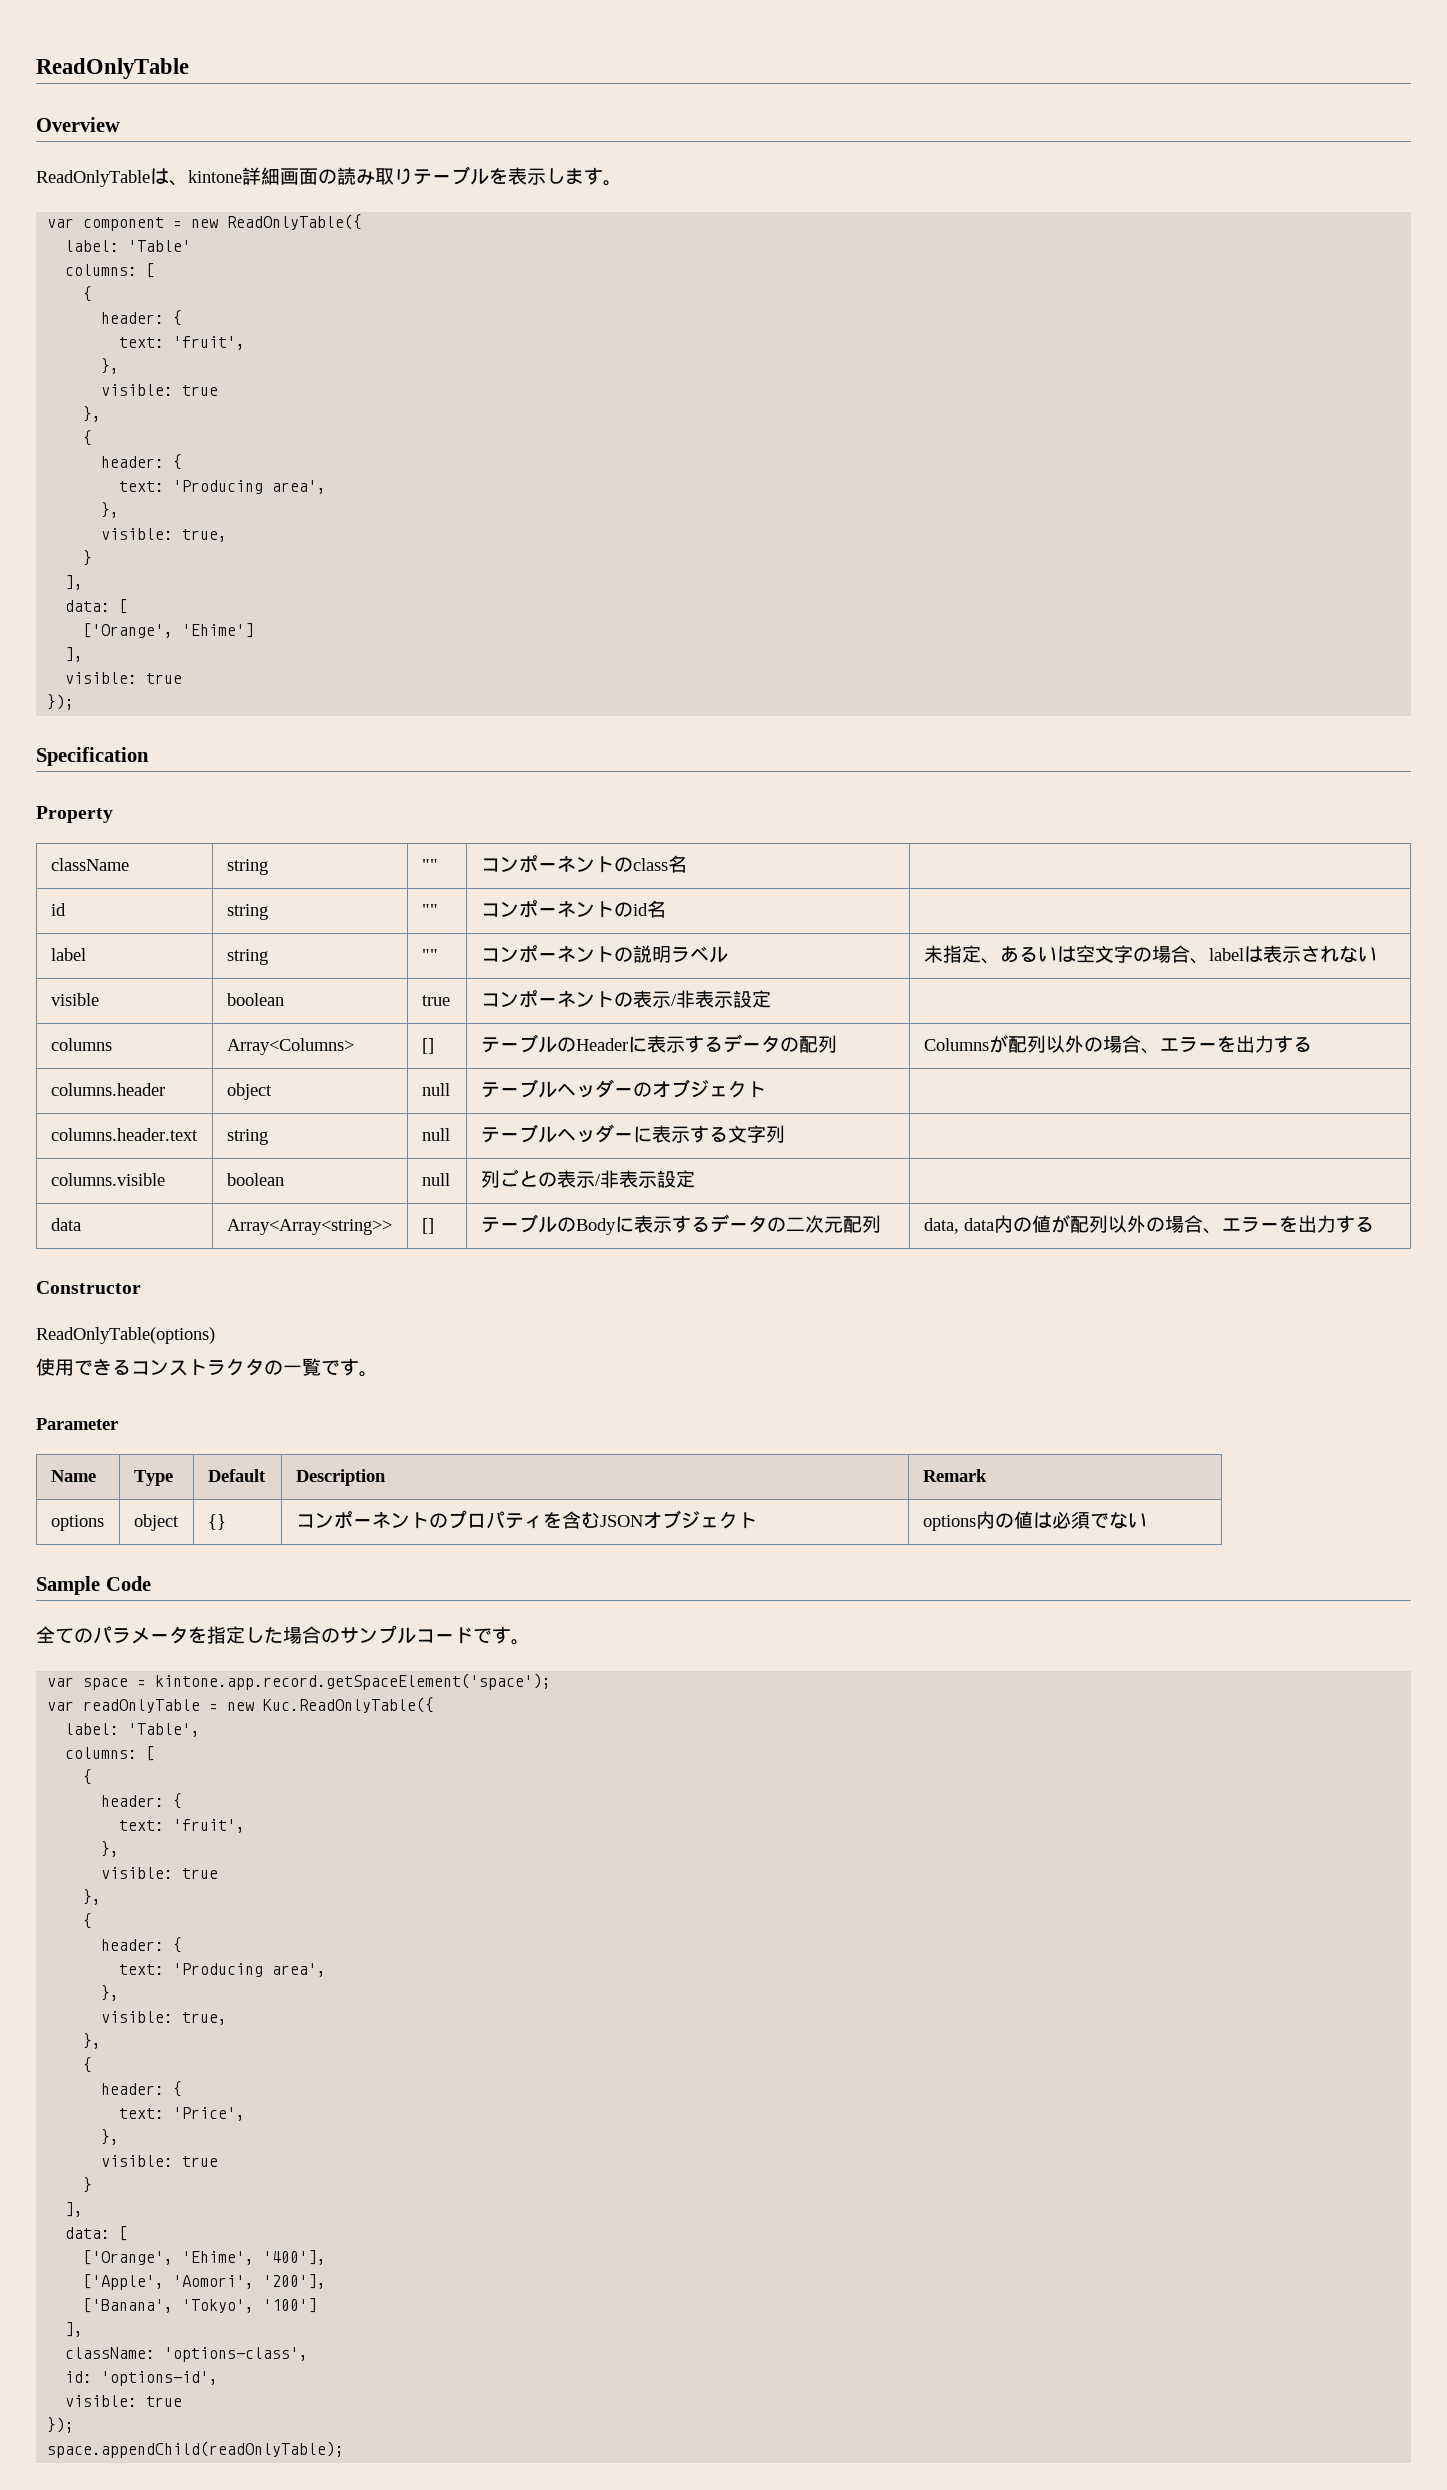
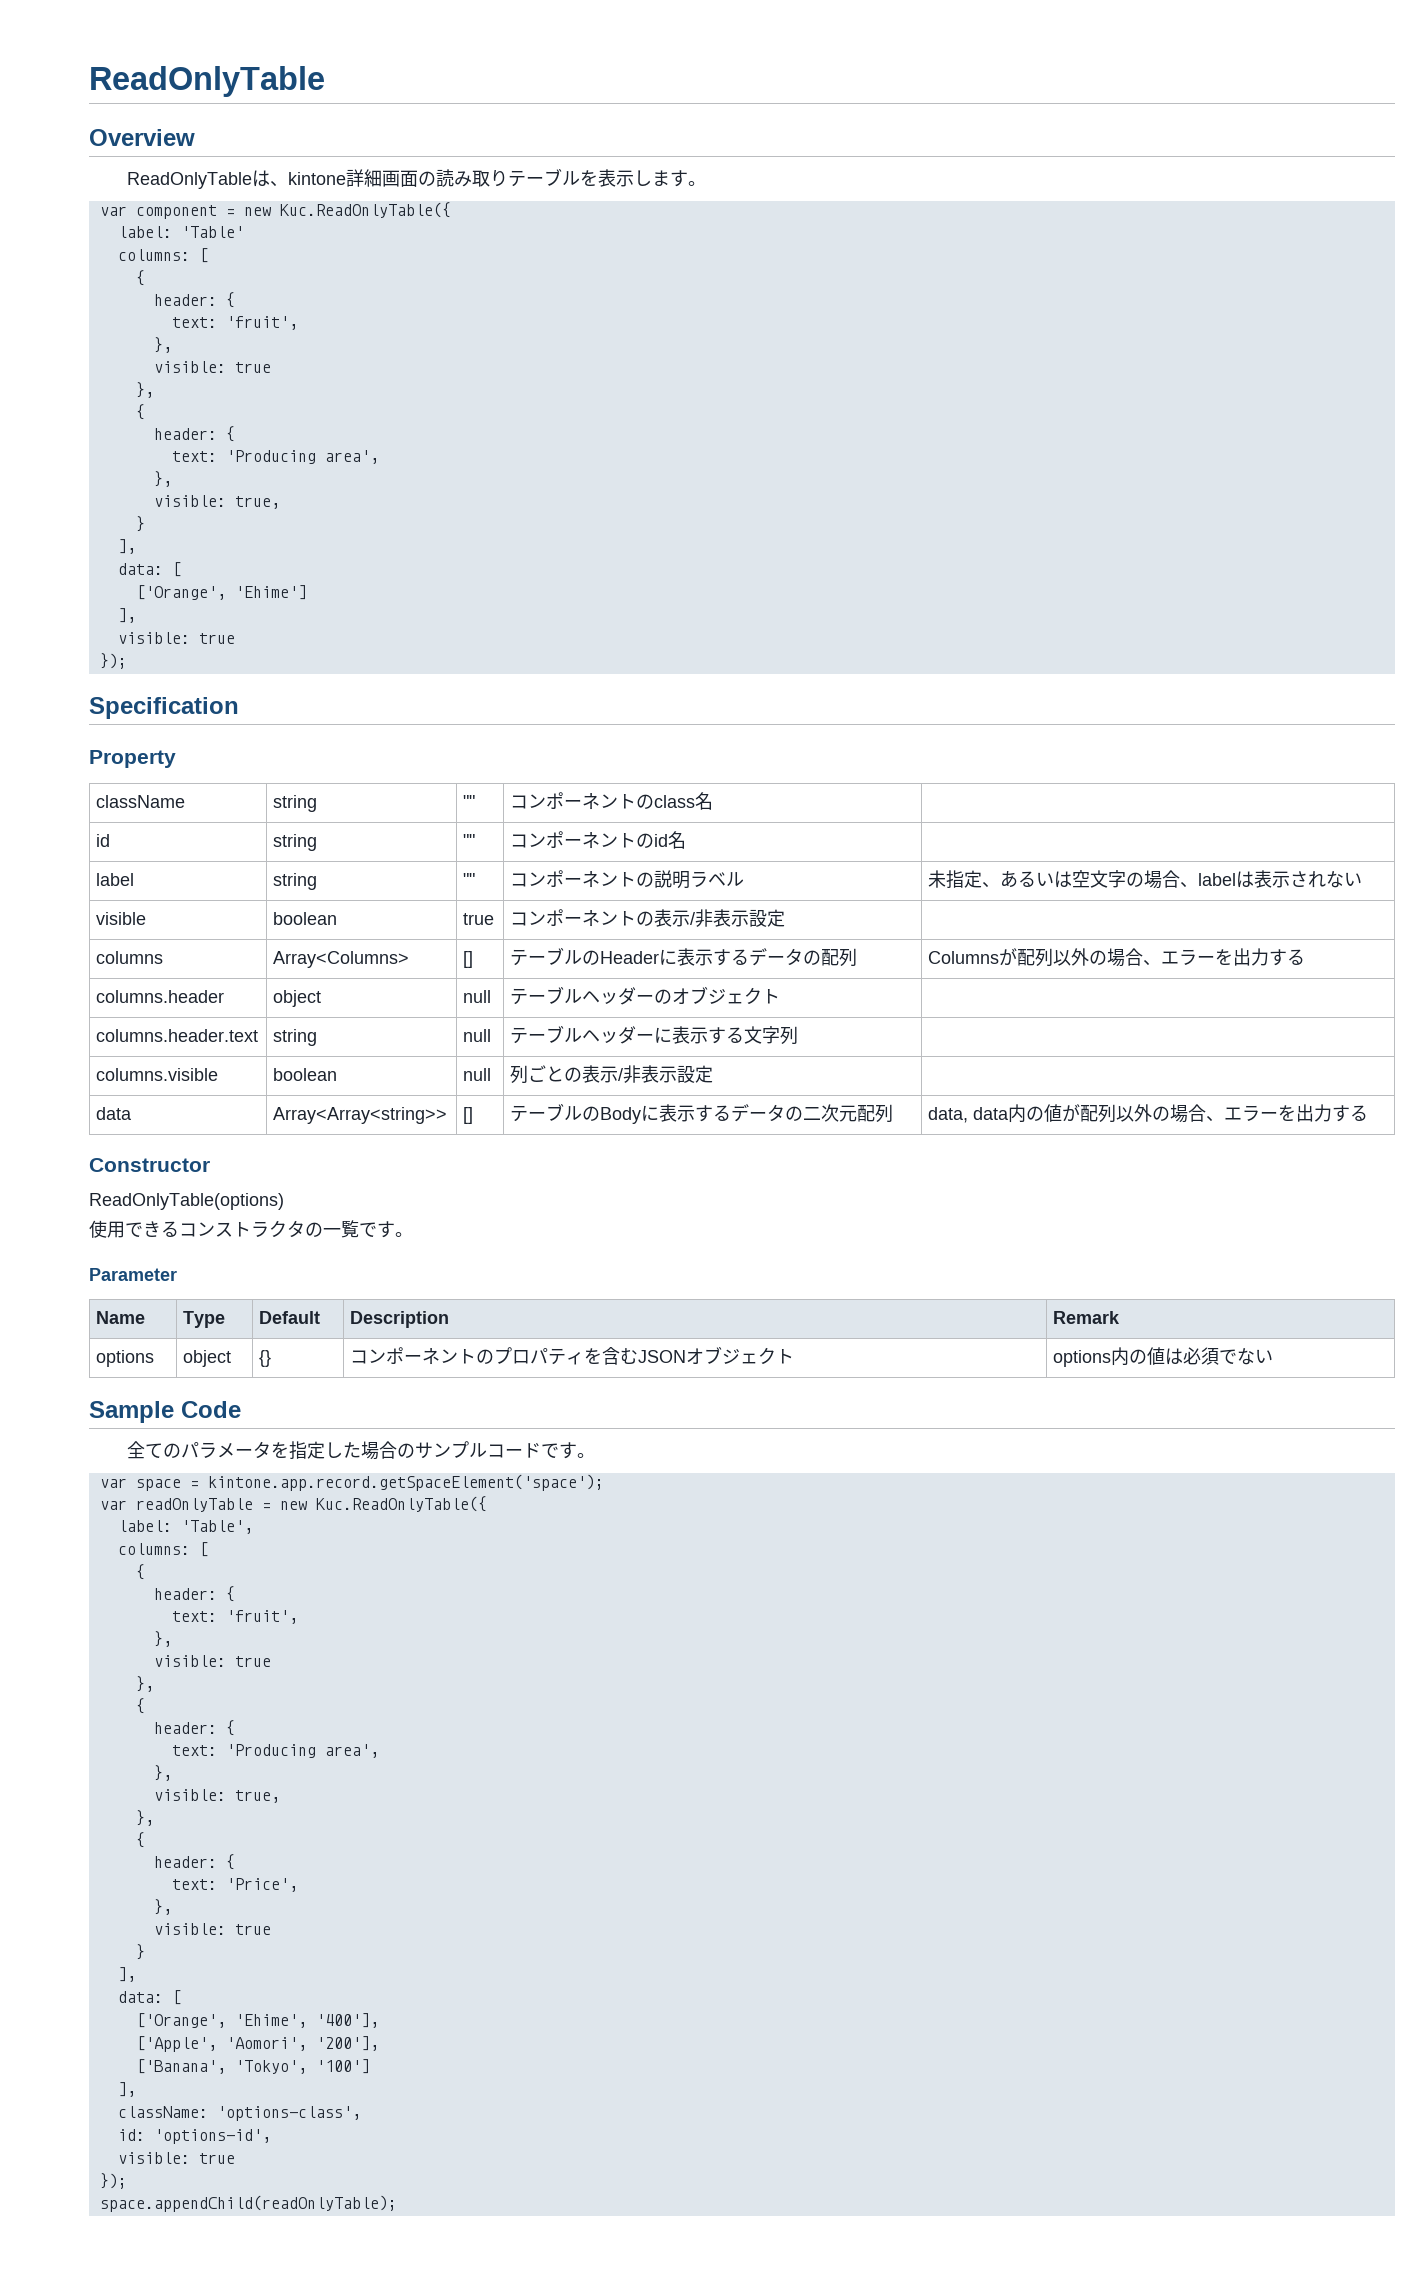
- var component = new ReadOnlyTable({
+ var component = new Kuc.ReadOnlyTable({

